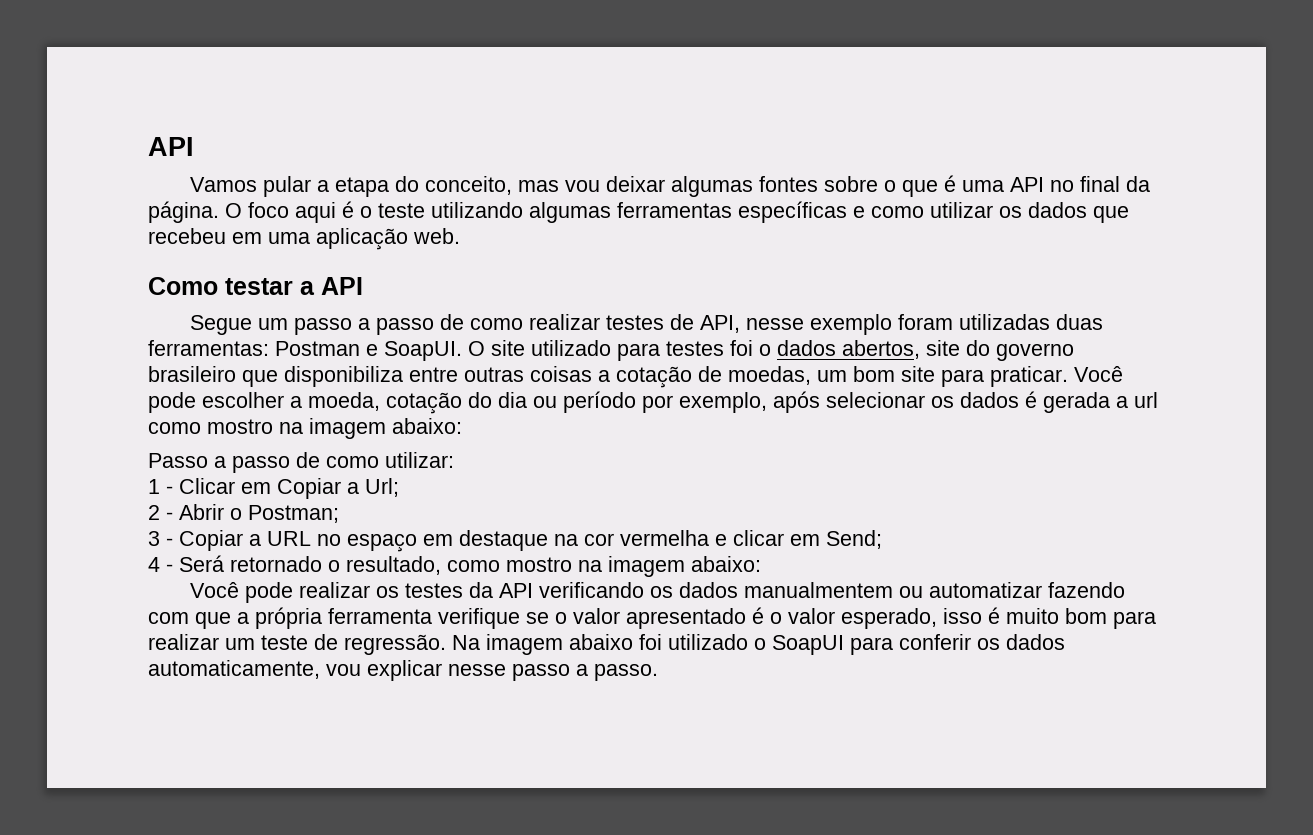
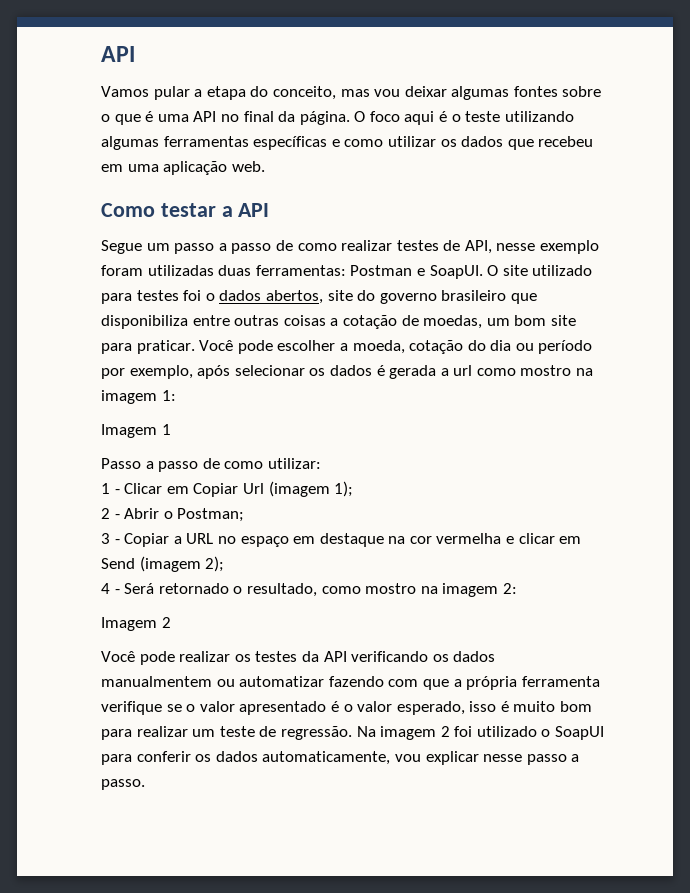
- Você pode escolher a moeda, cotação do dia ou período por exemplo, após selecionar os dados é gerada a url como mostro na imagem abaixo:
+ Você pode escolher a moeda, cotação do dia ou período por exemplo, após selecionar os dados é gerada a url como mostro na imagem 1:
+ Imagem 1
- 1 - Clicar em Copiar a Url;
+ 1 - Clicar em Copiar Url (imagem 1);
- 3 - Copiar a URL no espaço em destaque na cor vermelha e clicar em Send;
+ 3 - Copiar a URL no espaço em destaque na cor vermelha e clicar em Send (imagem 2);
- 4 - Será retornado o resultado, como mostro na imagem abaixo:
+ 4 - Será retornado o resultado, como mostro na imagem 2:
+ Imagem 2
- Na imagem abaixo foi utilizado o SoapUI para conferir os dados automaticamente, vou explicar nesse passo a passo.
+ Na imagem 2 foi utilizado o SoapUI para conferir os dados automaticamente, vou explicar nesse passo a passo.

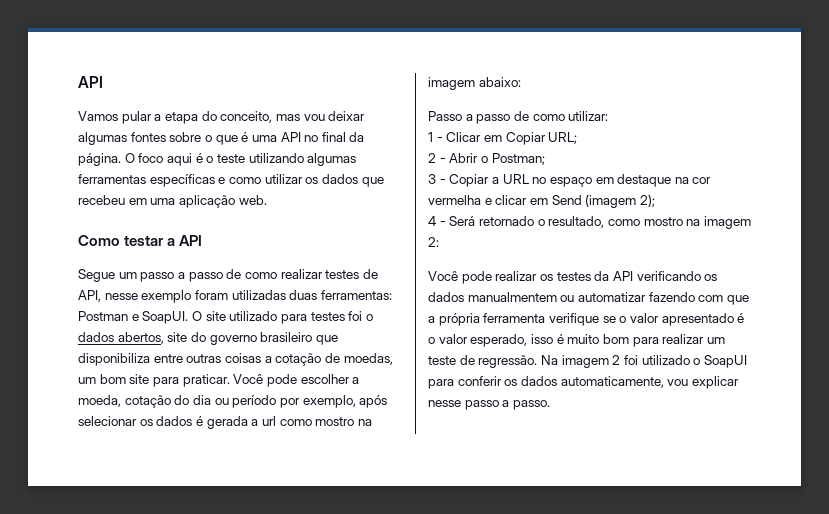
- Você pode escolher a moeda, cotação do dia ou período por exemplo, após selecionar os dados é gerada a url como mostro na imagem 1:
- Imagem 1
+ Você pode escolher a moeda, cotação do dia ou período por exemplo, após selecionar os dados é gerada a url como mostro na imagem abaixo:
- 1 - Clicar em Copiar Url (imagem 1);
+ 1 - Clicar em Copiar URL;
- Imagem 2

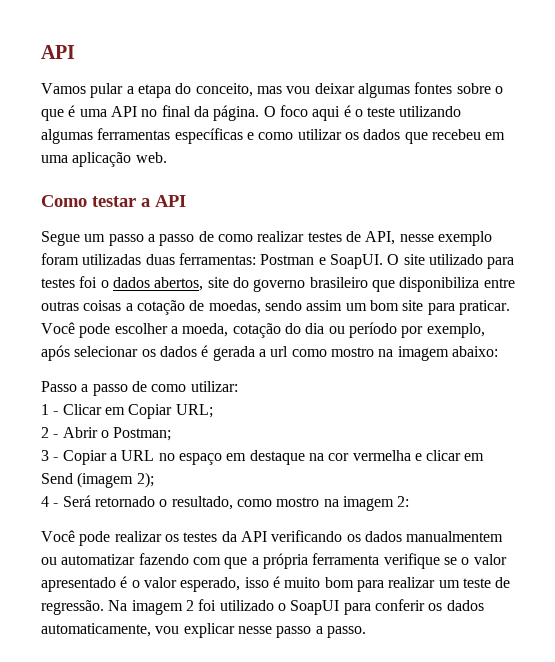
- O site utilizado para testes foi o dados abertos, site do governo brasileiro que disponibiliza entre outras coisas a cotação de moedas, um bom site para praticar.
+ O site utilizado para testes foi o dados abertos, site do governo brasileiro que disponibiliza entre outras coisas a cotação de moedas, sendo assim um bom site para praticar.

